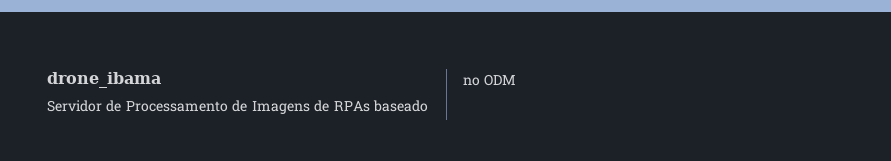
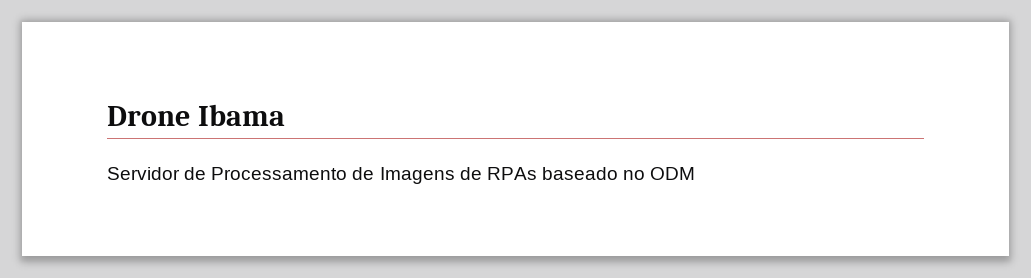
- drone_ibama
+ Drone Ibama

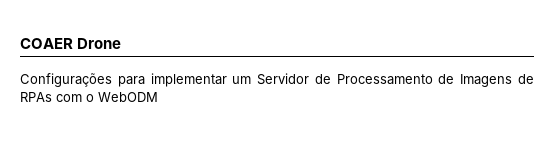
- Drone Ibama
- Servidor de Processamento de Imagens de RPAs baseado no ODM
+ COAER Drone
+ Configurações para implementar um Servidor de Processamento de Imagens de RPAs com o WebODM

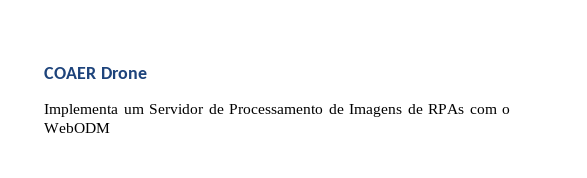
- Configurações para implementar um Servidor de Processamento de Imagens de RPAs com o WebODM
+ Implementa um Servidor de Processamento de Imagens de RPAs com o WebODM

